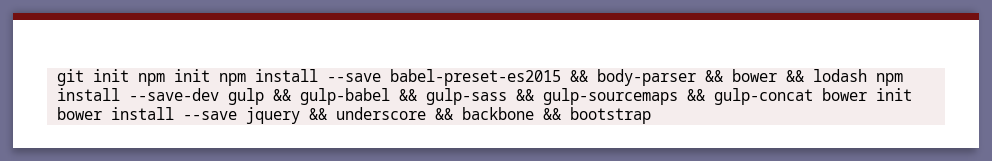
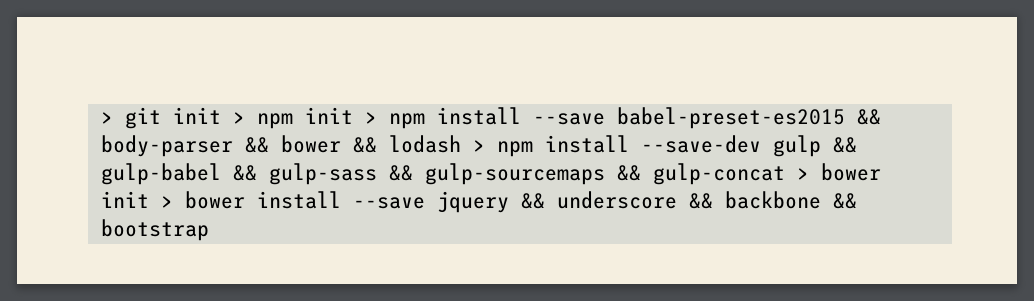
- git init npm init npm install --save babel-preset-es2015 && body-parser && bower && lodash npm install --save-dev gulp && gulp-babel && gulp-sass && gulp-sourcemaps && gulp-concat bower init bower install --save jquery && underscore && backbone && bootstrap
+ > git init > npm init > npm install --save babel-preset-es2015 && body-parser && bower && lodash > npm install --save-dev gulp && gulp-babel && gulp-sass && gulp-sourcemaps && gulp-concat > bower init > bower install --save jquery && underscore && backbone && bootstrap

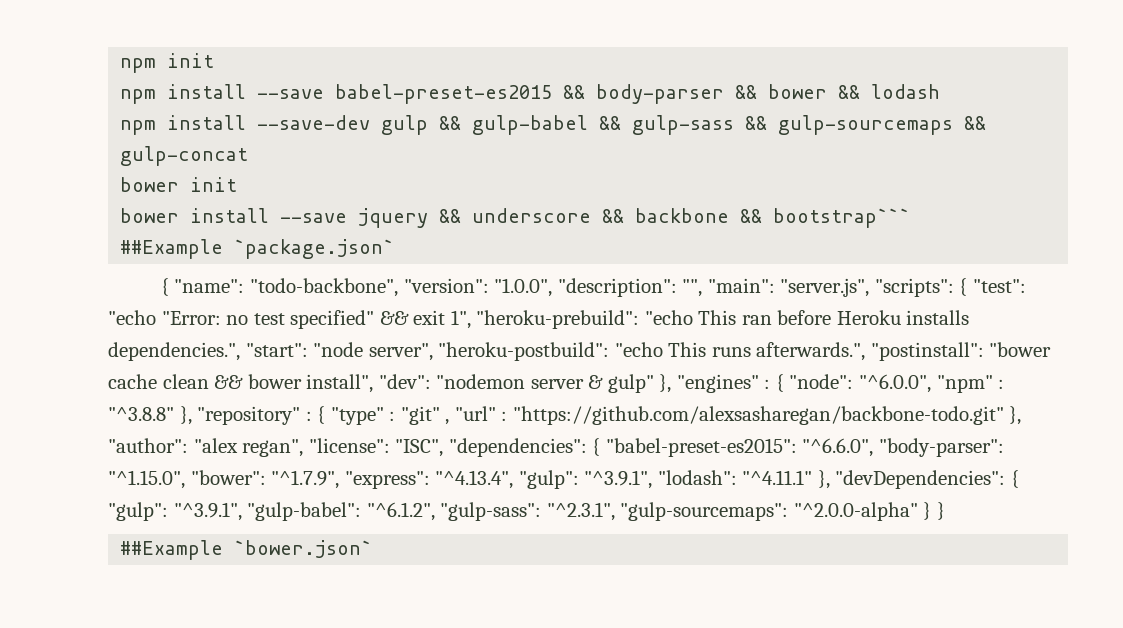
- > git init > npm init > npm install --save babel-preset-es2015 && body-parser && bower && lodash > npm install --save-dev gulp && gulp-babel && gulp-sass && gulp-sourcemaps && gulp-concat > bower init > bower install --save jquery && underscore && backbone && bootstrap
+ npm init
+ npm install --save babel-preset-es2015 && body-parser && bower && lodash
+ npm install --save-dev gulp && gulp-babel && gulp-sass && gulp-sourcemaps && gulp-concat
+ bower init
+ bower install --save jquery && underscore && backbone && bootstrap```
+ ##Example `package.json`
+ { "name": "todo-backbone", "version": "1.0.0", "description": "", "main": "server.js", "scripts": { "test": "echo "Error: no test specified" && exit 1", "heroku-prebuild": "echo This ran before Heroku installs dependencies.", "start": "node server", "heroku-postbuild": "echo This runs afterwards.", "postinstall": "bower cache clean && bower install", "dev": "nodemon server & gulp" }, "engines" : { "node": "^6.0.0", "npm" : "^3.8.8" }, "repository" : { "type" : "git" , "url" : "https://github.com/alexsasharegan/backbone-todo.git" }, "author": "alex regan", "license": "ISC", "dependencies": { "babel-preset-es2015": "^6.6.0", "body-parser": "^1.15.0", "bower": "^1.7.9", "express": "^4.13.4", "gulp": "^3.9.1", "lodash": "^4.11.1" }, "devDependencies": { "gulp": "^3.9.1", "gulp-babel": "^6.1.2", "gulp-sass": "^2.3.1", "gulp-sourcemaps": "^2.0.0-alpha" } }
+ ##Example `bower.json`

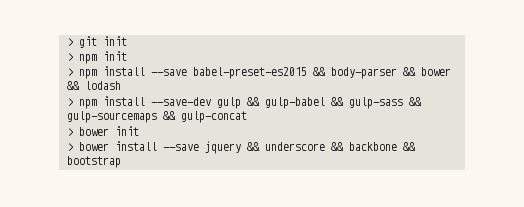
- npm init
+ > git init
+ > npm init
- npm install --save babel-preset-es2015 && body-parser && bower && lodash
+ > npm install --save babel-preset-es2015 && body-parser && bower && lodash
- npm install --save-dev gulp && gulp-babel && gulp-sass && gulp-sourcemaps && gulp-concat
+ > npm install --save-dev gulp && gulp-babel && gulp-sass && gulp-sourcemaps && gulp-concat
- bower init
+ > bower init
- bower install --save jquery && underscore && backbone && bootstrap```
- ##Example `package.json`
- { "name": "todo-backbone", "version": "1.0.0", "description": "", "main": "server.js", "scripts": { "test": "echo "Error: no test specified" && exit 1", "heroku-prebuild": "echo This ran before Heroku installs dependencies.", "start": "node server", "heroku-postbuild": "echo This runs afterwards.", "postinstall": "bower cache clean && bower install", "dev": "nodemon server & gulp" }, "engines" : { "node": "^6.0.0", "npm" : "^3.8.8" }, "repository" : { "type" : "git" , "url" : "https://github.com/alexsasharegan/backbone-todo.git" }, "author": "alex regan", "license": "ISC", "dependencies": { "babel-preset-es2015": "^6.6.0", "body-parser": "^1.15.0", "bower": "^1.7.9", "express": "^4.13.4", "gulp": "^3.9.1", "lodash": "^4.11.1" }, "devDependencies": { "gulp": "^3.9.1", "gulp-babel": "^6.1.2", "gulp-sass": "^2.3.1", "gulp-sourcemaps": "^2.0.0-alpha" } }
- ##Example `bower.json`
+ > bower install --save jquery && underscore && backbone && bootstrap

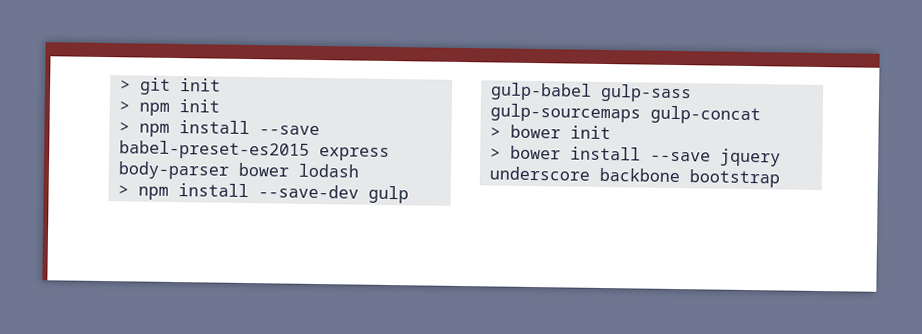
- > npm install --save babel-preset-es2015 && body-parser && bower && lodash
+ > npm install --save babel-preset-es2015 express body-parser bower lodash
- > npm install --save-dev gulp && gulp-babel && gulp-sass && gulp-sourcemaps && gulp-concat
+ > npm install --save-dev gulp gulp-babel gulp-sass gulp-sourcemaps gulp-concat
- > bower install --save jquery && underscore && backbone && bootstrap
+ > bower install --save jquery underscore backbone bootstrap

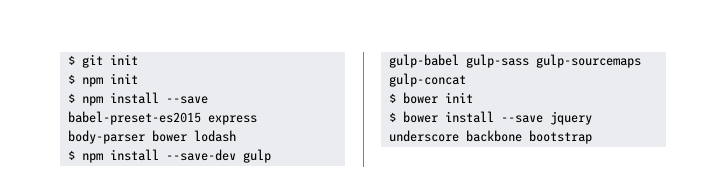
- > git init
+ $ git init
- > npm init
+ $ npm init
- > npm install --save babel-preset-es2015 express body-parser bower lodash
+ $ npm install --save babel-preset-es2015 express body-parser bower lodash
- > npm install --save-dev gulp gulp-babel gulp-sass gulp-sourcemaps gulp-concat
+ $ npm install --save-dev gulp gulp-babel gulp-sass gulp-sourcemaps gulp-concat
- > bower init
+ $ bower init
- > bower install --save jquery underscore backbone bootstrap
+ $ bower install --save jquery underscore backbone bootstrap

